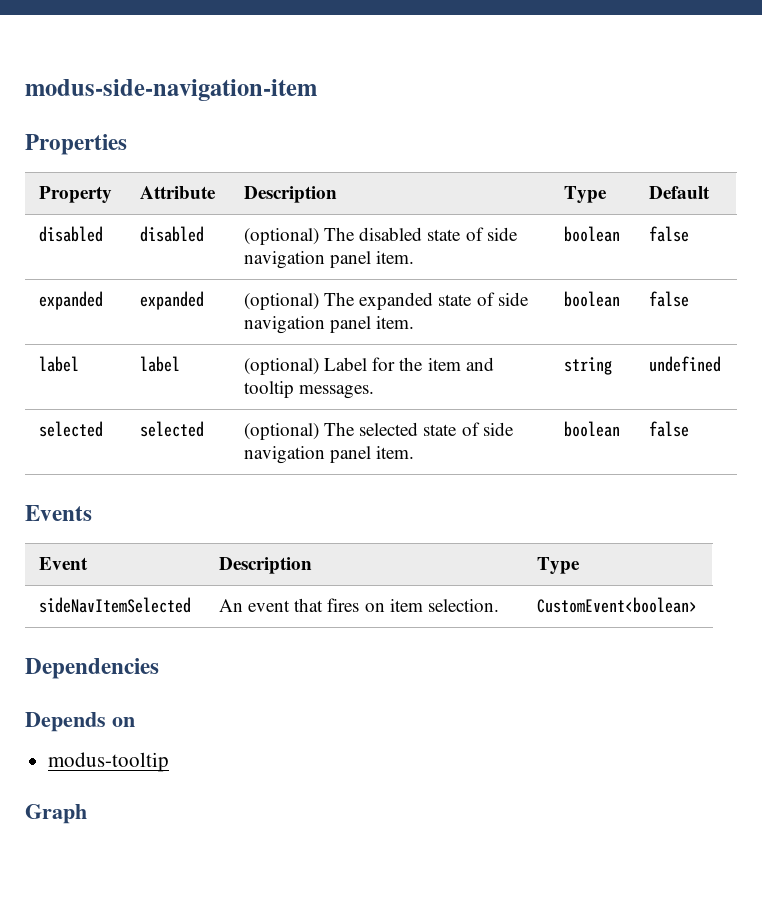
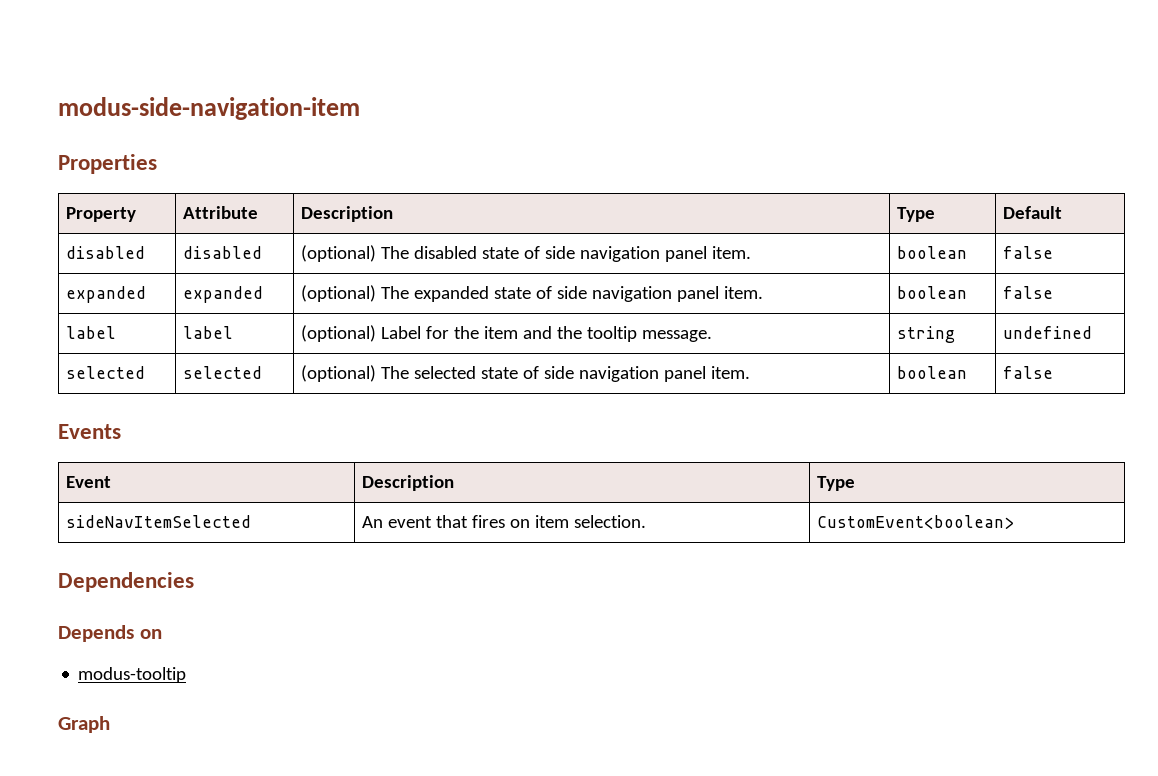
- label | label | (optional) Label for the item and tooltip messages. | string | undefined
+ label | label | (optional) Label for the item and the tooltip message. | string | undefined

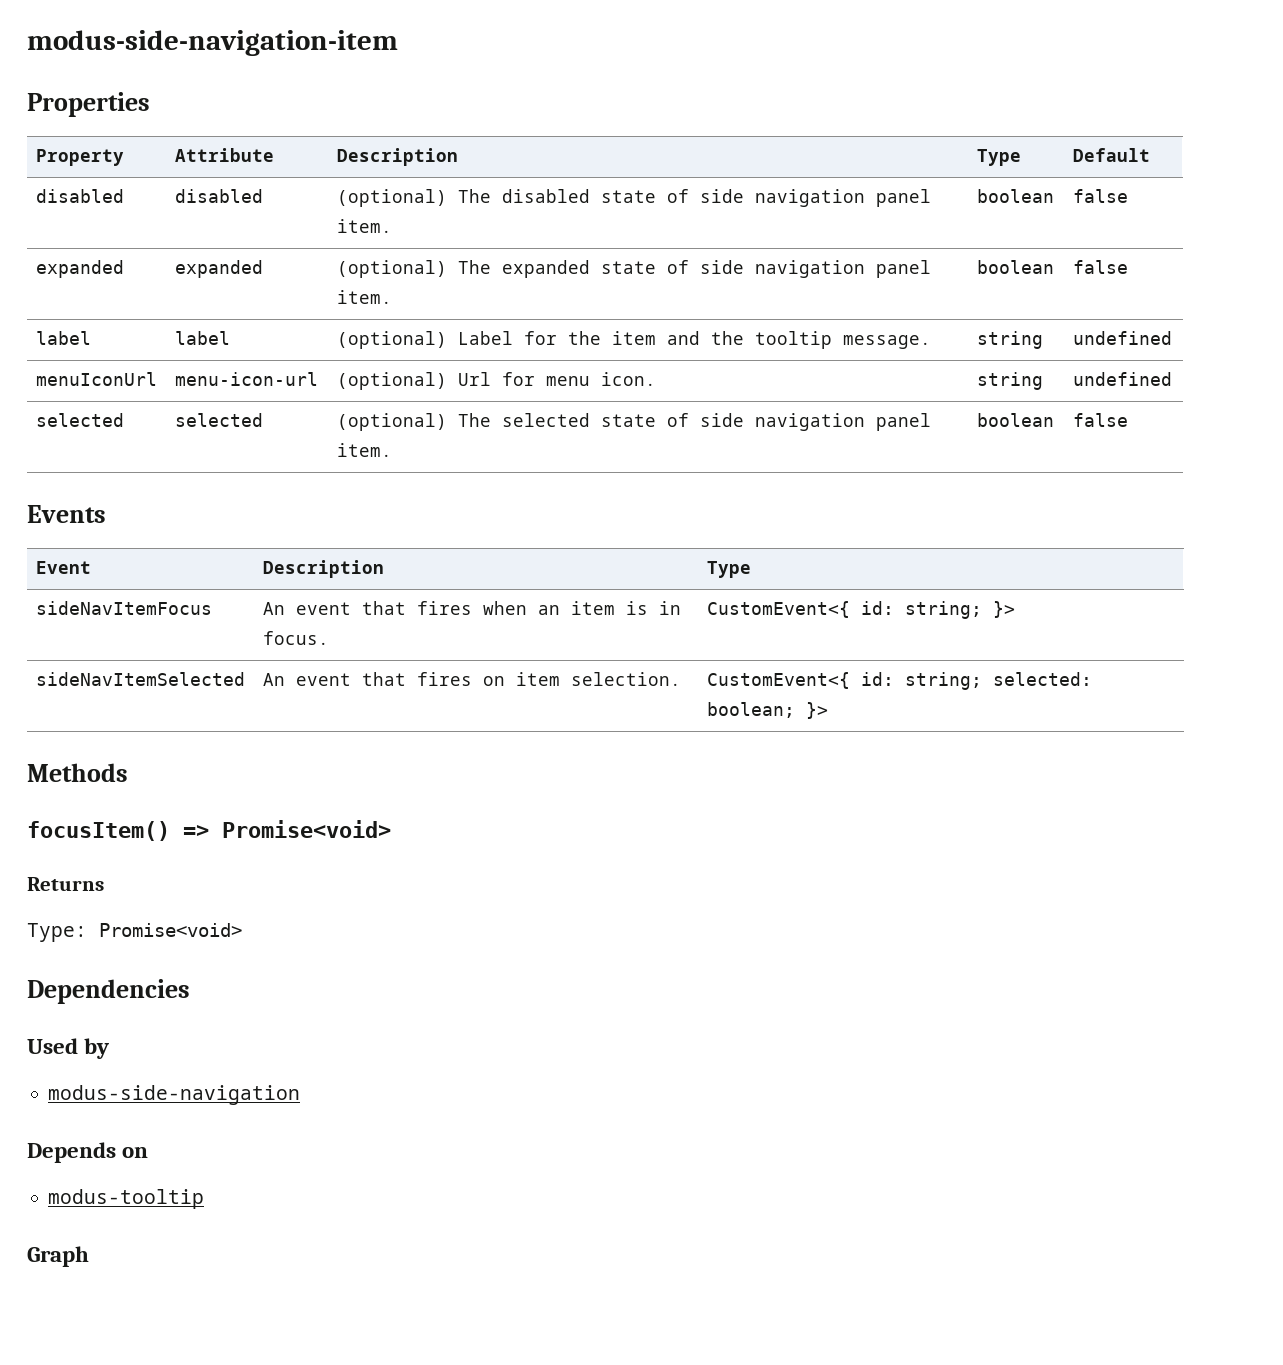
+ menuIconUrl | menu-icon-url | (optional) Url for menu icon. | string | undefined
+ sideNavItemFocus | An event that fires when an item is in focus. | CustomEvent<{ id: string; }>
- sideNavItemSelected | An event that fires on item selection. | CustomEvent<boolean>
+ sideNavItemSelected | An event that fires on item selection. | CustomEvent<{ id: string; selected: boolean; }>
+ Methods
+ focusItem() => Promise<void>
+ Returns
+ Type: Promise<void>
  Dependencies
+ Used by
+ modus-side-navigation

